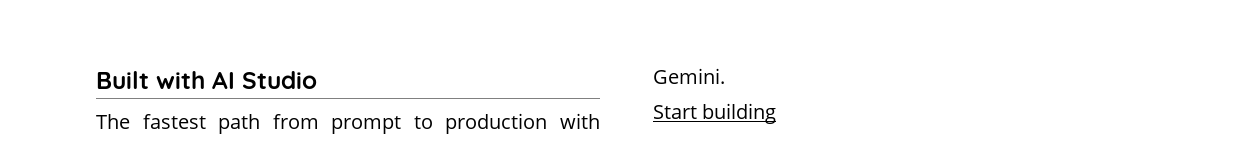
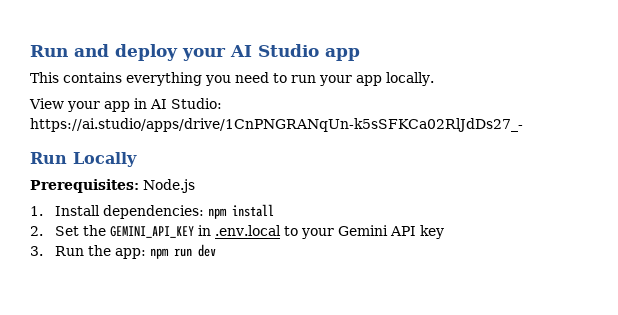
- Built with AI Studio
- The fastest path from prompt to production with Gemini.
- Start building
+ Run and deploy your AI Studio app
+ This contains everything you need to run your app locally.
+ View your app in AI Studio: https://ai.studio/apps/drive/1CnPNGRANqUn-k5sSFKCa02RlJdDs27_-
+ Run Locally
+ Prerequisites: Node.js
+ 1. Install dependencies: npm install
+ 2. Set the GEMINI_API_KEY in .env.local to your Gemini API key
+ 3. Run the app: npm run dev

